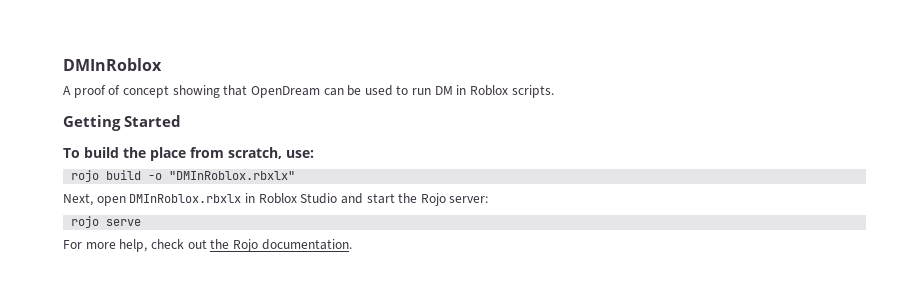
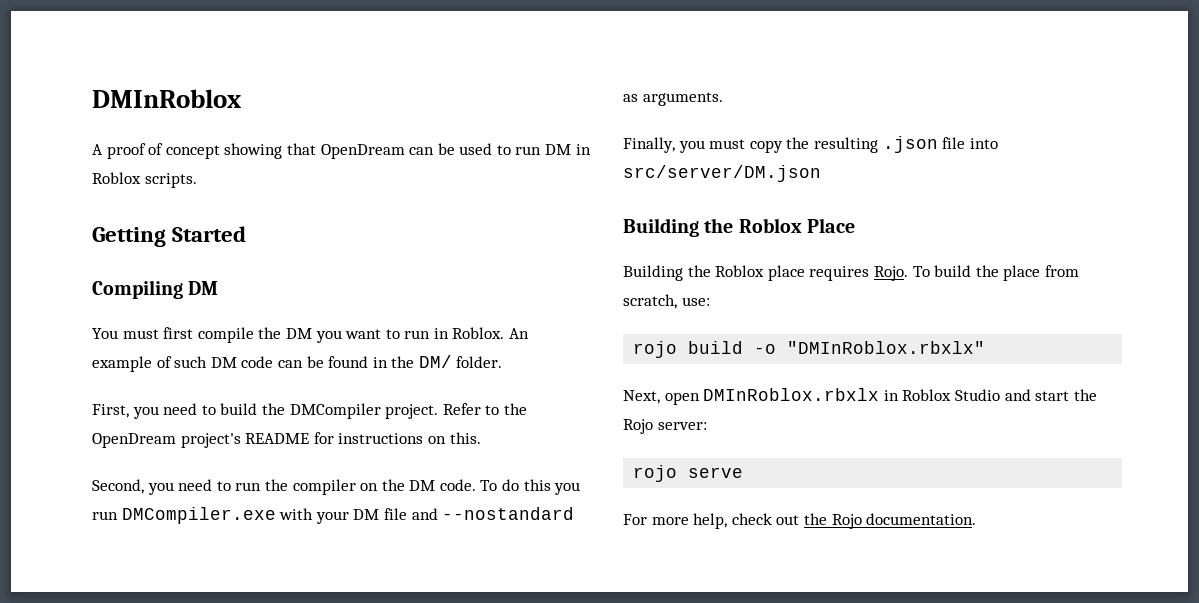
+ Compiling DM
+ You must first compile the DM you want to run in Roblox. An example of such DM code can be found in the DM/ folder.
+ First, you need to build the DMCompiler project. Refer to the OpenDream project's README for instructions on this.
+ Second, you need to run the compiler on the DM code. To do this you run DMCompiler.exe with your DM file and --nostandard as arguments.
+ Finally, you must copy the resulting .json file into src/server/DM.json
+ Building the Roblox Place
+ Building the Roblox place requires Rojo.

